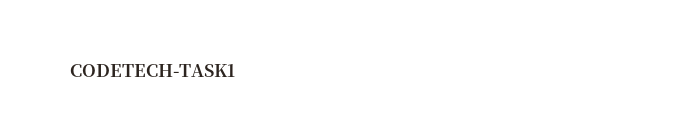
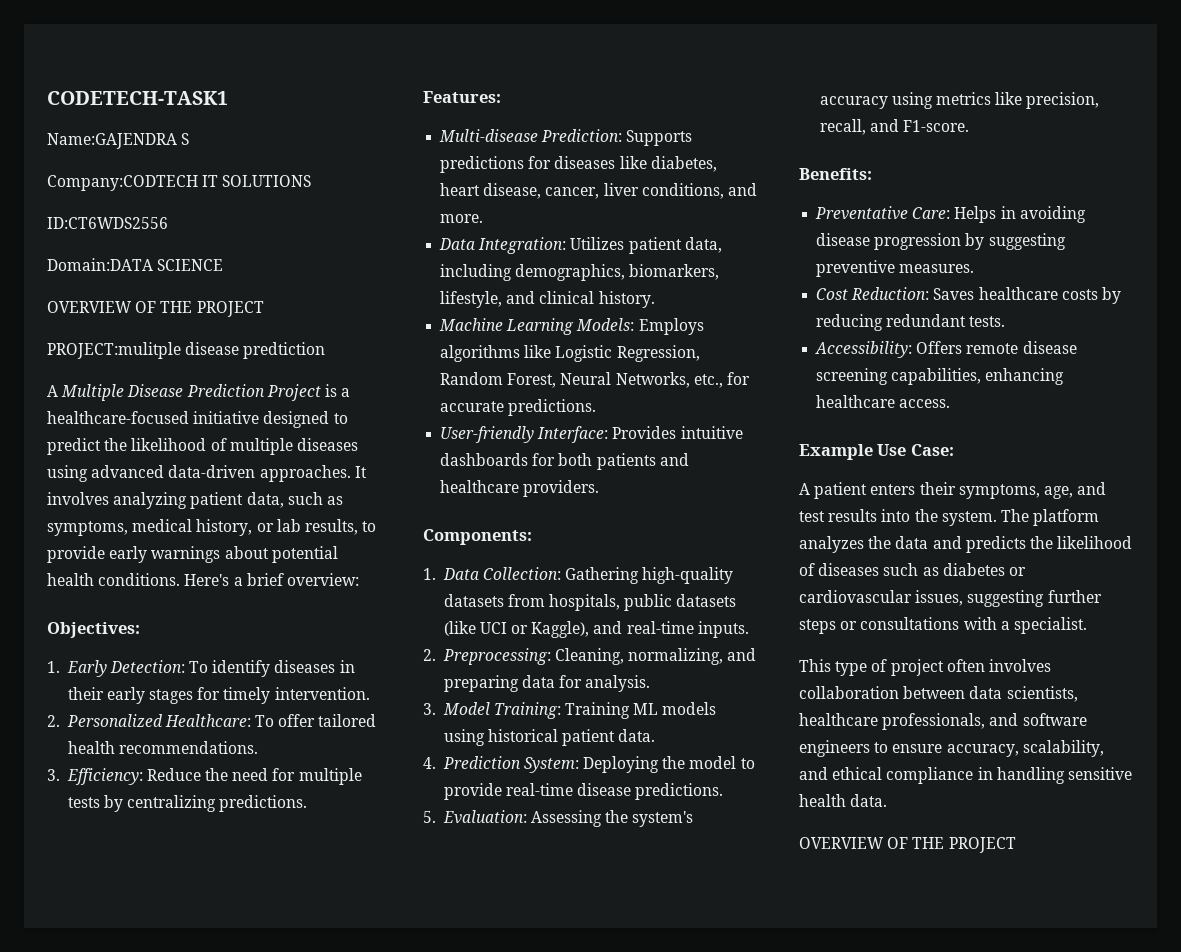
+ Name:GAJENDRA S
+ Company:CODTECH IT SOLUTIONS
+ ID:CT6WDS2556
+ Domain:DATA SCIENCE
+ OVERVIEW OF THE PROJECT
+ PROJECT:mulitple disease predtiction
+ A Multiple Disease Prediction Project is a healthcare-focused initiative designed to predict the likelihood of multiple diseases using advanced data-driven approaches. It involves analyzing patient data, such as symptoms, medical history, or lab results, to provide early warnings about potential health conditions. Here's a brief overview:
+ Objectives:
+ 1. Early Detection: To identify diseases in their early stages for timely intervention.
+ 2. Personalized Healthcare: To offer tailored health recommendations.
+ 3. Efficiency: Reduce the need for multiple tests by centralizing predictions.
+ Features:
+ Multi-disease Prediction: Supports predictions for diseases like diabetes, heart disease, cancer, liver conditions, and more.
+ Data Integration: Utilizes patient data, including demographics, biomarkers, lifestyle, and clinical history.
+ Machine Learning Models: Employs algorithms like Logistic Regression, Random Forest, Neural Networks, etc., for accurate predictions.
+ User-friendly Interface: Provides intuitive dashboards for both patients and healthcare providers.
+ Components:
+ 1. Data Collection: Gathering high-quality datasets from hospitals, public datasets (like UCI or Kaggle), and real-time inputs.
+ 2. Preprocessing: Cleaning, normalizing, and preparing data for analysis.
+ 3. Model Training: Training ML models using historical patient data.
+ 4. Prediction System: Deploying the model to provide real-time disease predictions.
+ 5. Evaluation: Assessing the system's accuracy using metrics like precision, recall, and F1-score.
+ Benefits:
+ Preventative Care: Helps in avoiding disease progression by suggesting preventive measures.
+ Cost Reduction: Saves healthcare costs by reducing redundant tests.
+ Accessibility: Offers remote disease screening capabilities, enhancing healthcare access.
+ Example Use Case:
+ A patient enters their symptoms, age, and test results into the system. The platform analyzes the data and predicts the likelihood of diseases such as diabetes or cardiovascular issues, suggesting further steps or consultations with a specialist.
+ This type of project often involves collaboration between data scientists, healthcare professionals, and software engineers to ensure accuracy, scalability, and ethical compliance in handling sensitive health data.
+ OVERVIEW OF THE PROJECT

